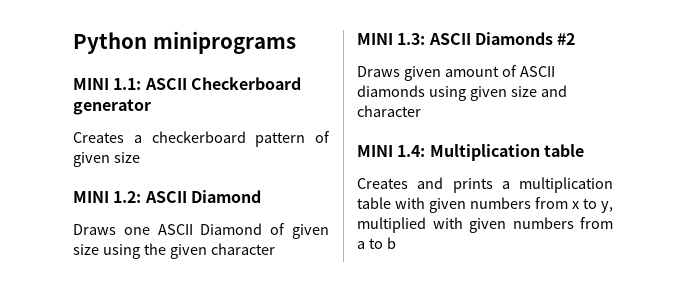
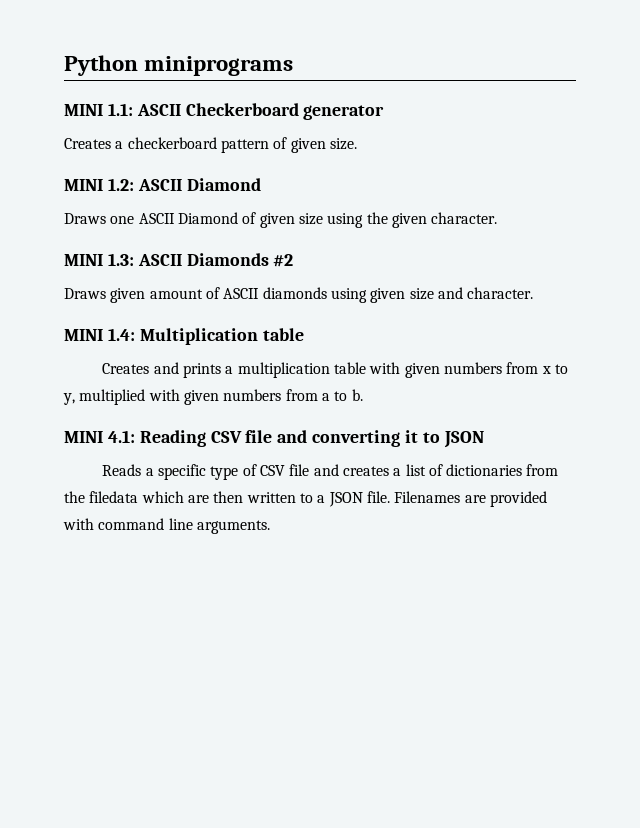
- Creates a checkerboard pattern of given size
+ Creates a checkerboard pattern of given size.
- Draws one ASCII Diamond of given size using the given character
+ Draws one ASCII Diamond of given size using the given character.
- Draws given amount of ASCII diamonds using given size and character
+ Draws given amount of ASCII diamonds using given size and character.
- Creates and prints a multiplication table with given numbers from x to y, multiplied with given numbers from a to b
+ Creates and prints a multiplication table with given numbers from x to y, multiplied with given numbers from a to b.
+ MINI 4.1: Reading CSV file and converting it to JSON
+ Reads a specific type of CSV file and creates a list of dictionaries from the filedata which are then written to a JSON file. Filenames are provided with command line arguments.

